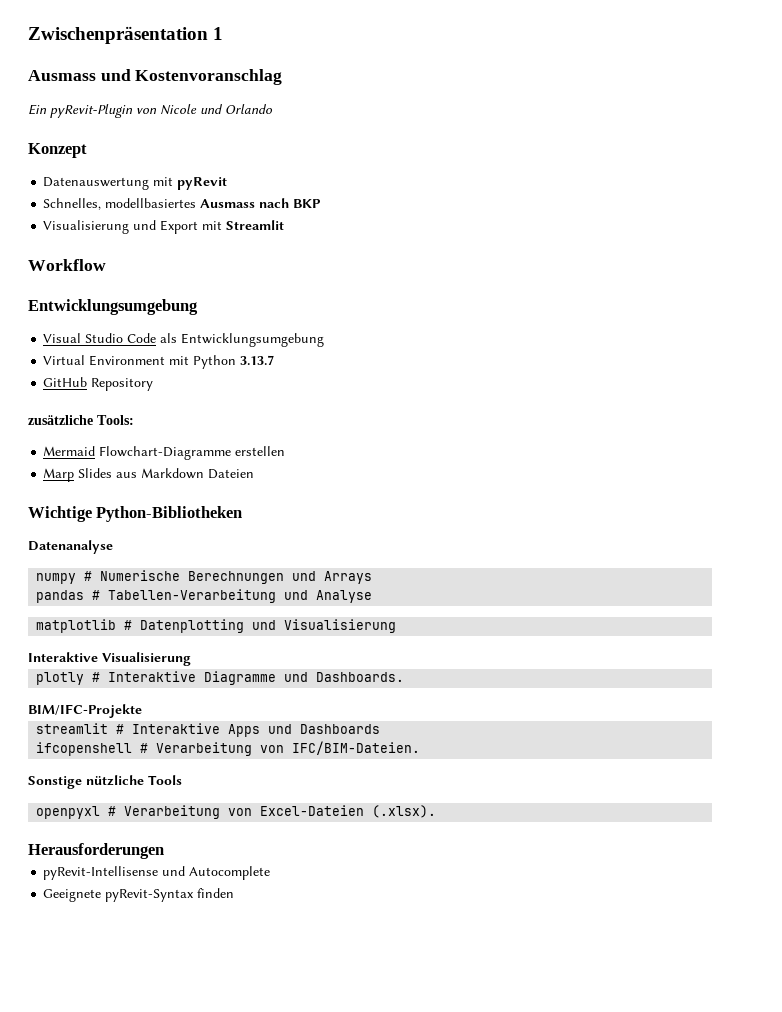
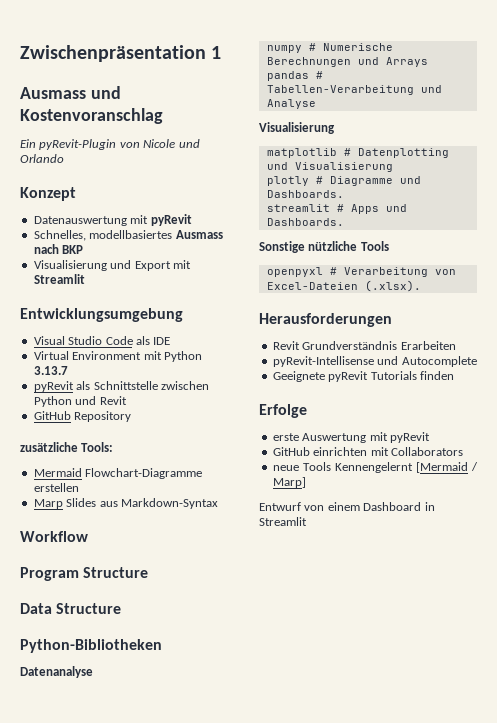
- Workflow
- Visual Studio Code als Entwicklungsumgebung
+ Visual Studio Code als IDE
+ pyRevit als Schnittstelle zwischen Python und Revit
- Marp Slides aus Markdown Dateien
- Wichtige Python-Bibliotheken
+ Marp Slides aus Markdown-Syntax
+ Workflow
+ Program Structure
+ Data Structure
+ Python-Bibliotheken
  pandas # Tabellen-Verarbeitung und Analyse
+ Visualisierung
- Interaktive Visualisierung
- plotly # Interaktive Diagramme und Dashboards.
+ plotly # Diagramme und Dashboards.
- BIM/IFC-Projekte
- streamlit # Interaktive Apps und Dashboards
- ifcopenshell # Verarbeitung von IFC/BIM-Dateien.
+ streamlit # Apps und Dashboards.
+ Revit Grundverständnis Erarbeiten
- Geeignete pyRevit-Syntax finden
+ Geeignete pyRevit Tutorials finden
+ Erfolge
+ erste Auswertung mit pyRevit
+ GitHub einrichten mit Collaborators
+ neue Tools Kennengelernt [Mermaid / Marp]
+ Entwurf von einem Dashboard in Streamlit

